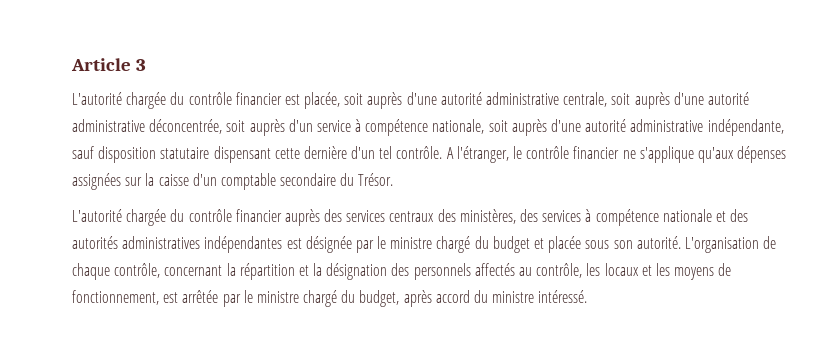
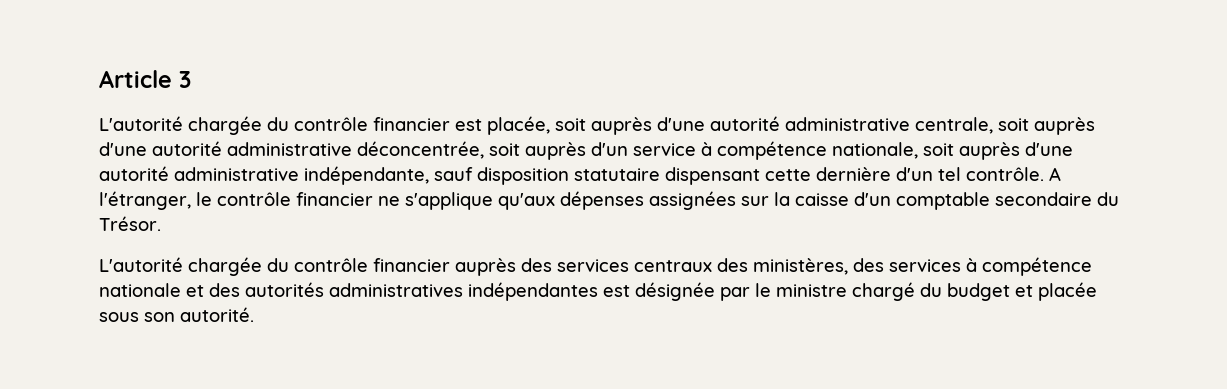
- L'organisation de chaque contrôle, concernant la répartition et la désignation des personnels affectés au contrôle, les locaux et les moyens de fonctionnement, est arrêtée par le ministre chargé du budget, après accord du ministre intéressé.

